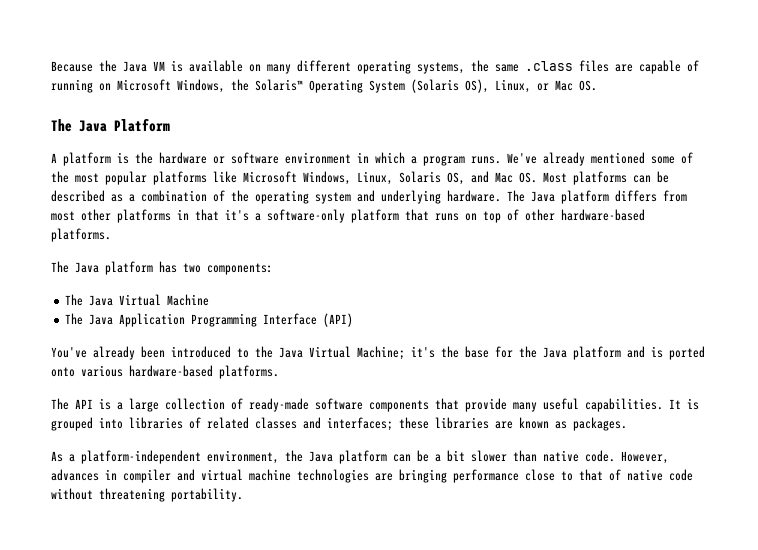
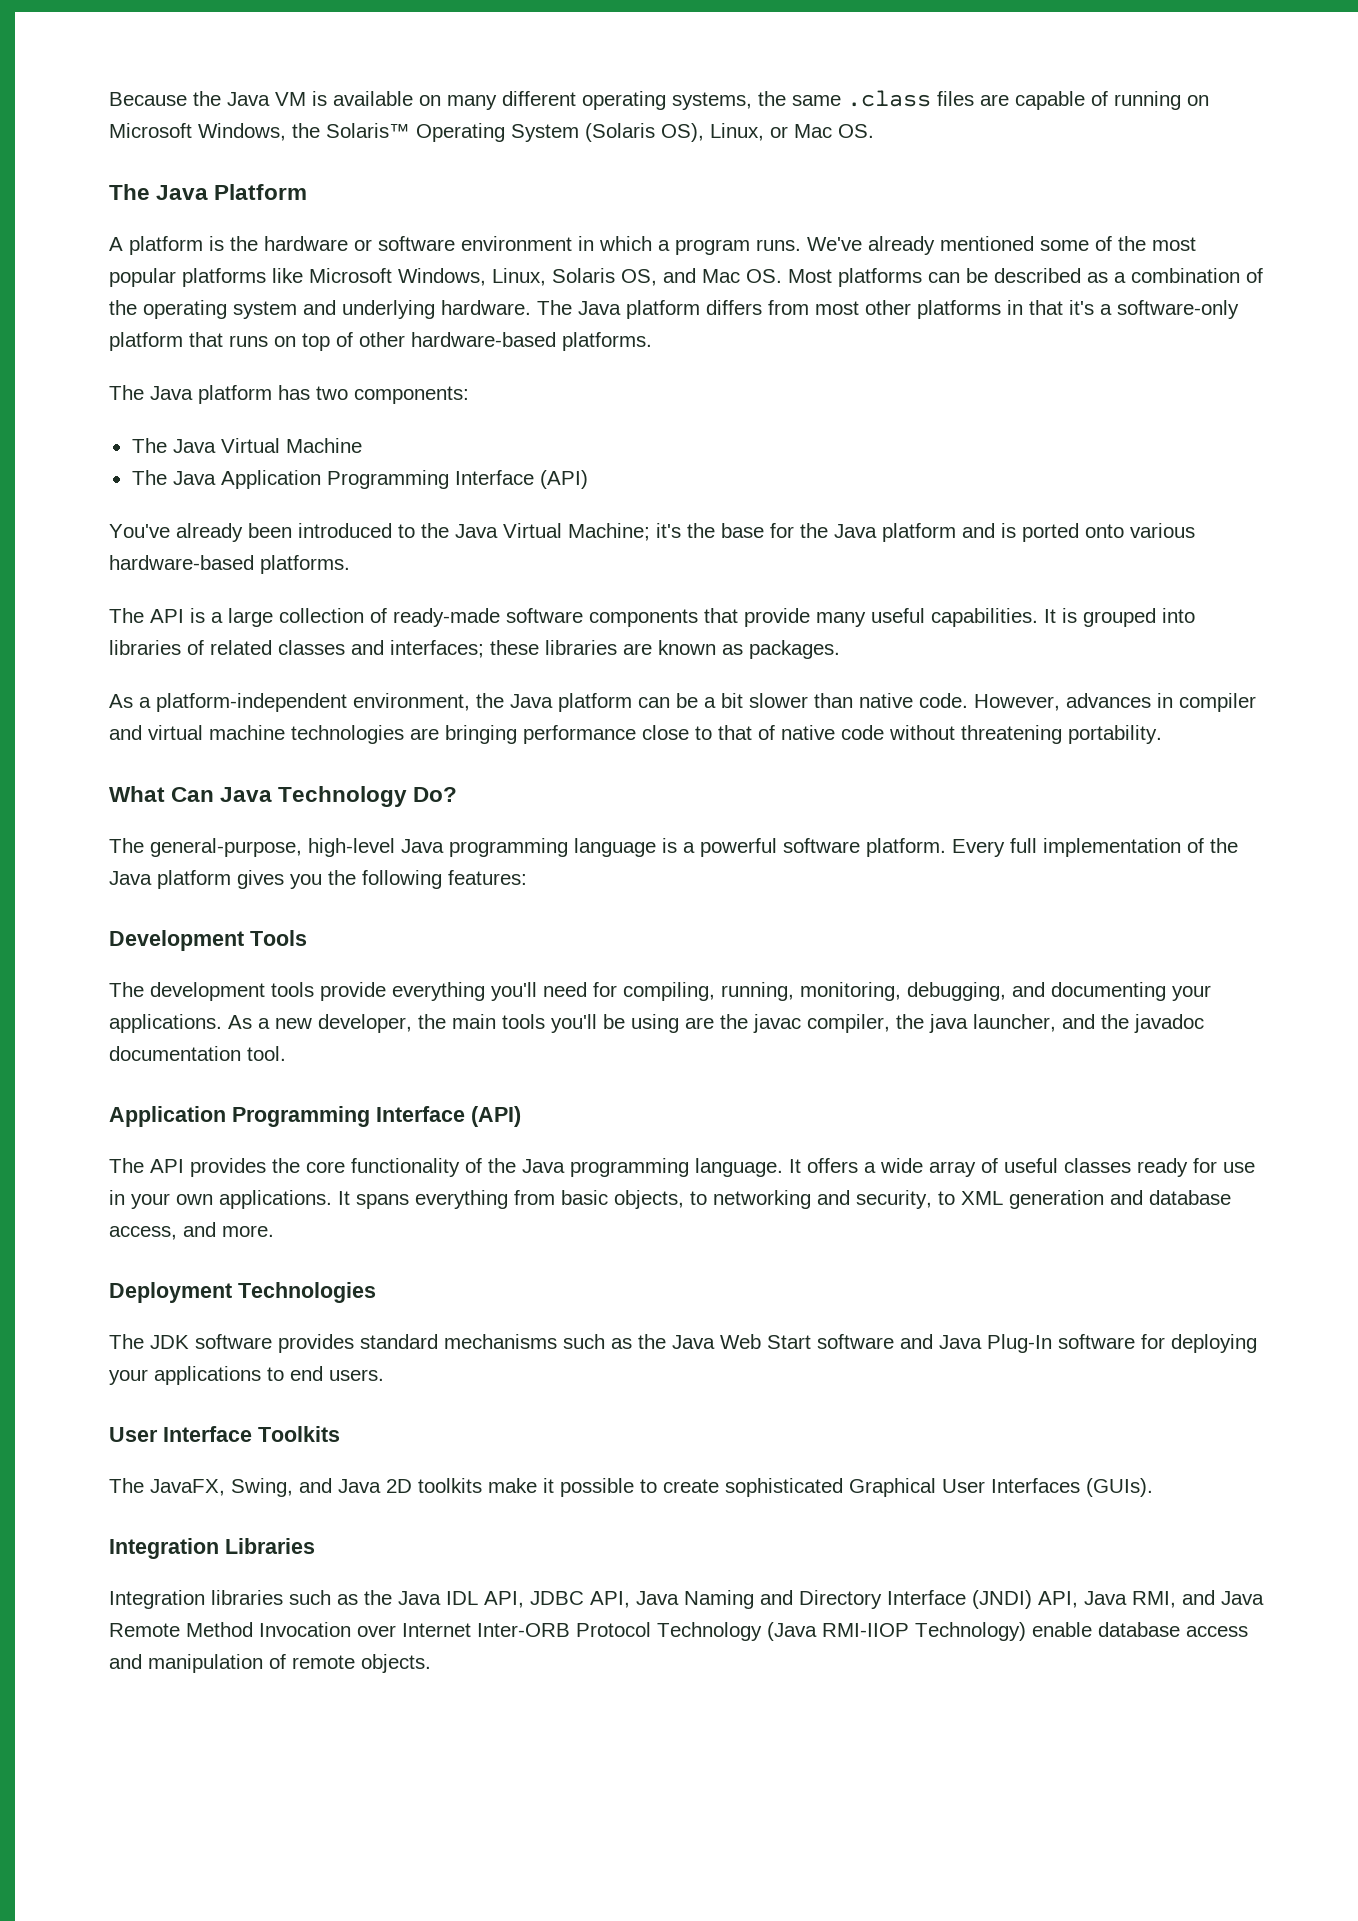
+ What Can Java Technology Do?
+ The general-purpose, high-level Java programming language is a powerful software platform. Every full implementation of the Java platform gives you the following features:
+ Development Tools
+ The development tools provide everything you'll need for compiling, running, monitoring, debugging, and documenting your applications. As a new developer, the main tools you'll be using are the javac compiler, the java launcher, and the javadoc documentation tool.
+ Application Programming Interface (API)
+ The API provides the core functionality of the Java programming language. It offers a wide array of useful classes ready for use in your own applications. It spans everything from basic objects, to networking and security, to XML generation and database access, and more.
+ Deployment Technologies
+ The JDK software provides standard mechanisms such as the Java Web Start software and Java Plug-In software for deploying your applications to end users.
+ User Interface Toolkits
+ The JavaFX, Swing, and Java 2D toolkits make it possible to create sophisticated Graphical User Interfaces (GUIs).
+ Integration Libraries
+ Integration libraries such as the Java IDL API, JDBC API, Java Naming and Directory Interface (JNDI) API, Java RMI, and Java Remote Method Invocation over Internet Inter-ORB Protocol Technology (Java RMI-IIOP Technology) enable database access and manipulation of remote objects.

